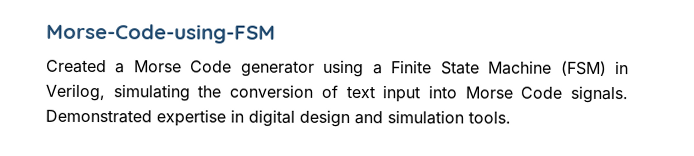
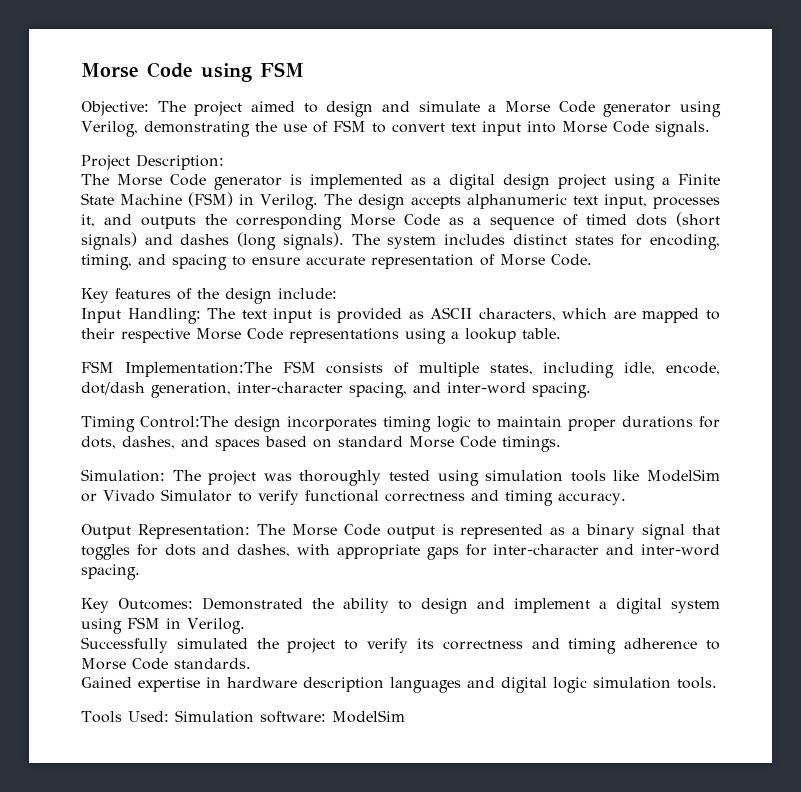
- Morse-Code-using-FSM
- Created a Morse Code generator using a Finite State Machine (FSM) in Verilog, simulating the conversion of text input into Morse Code signals. Demonstrated expertise in digital design and simulation tools.
+ Morse Code using FSM
+ Objective: The project aimed to design and simulate a Morse Code generator using Verilog, demonstrating the use of FSM to convert text input into Morse Code signals.
+ Project Description:
+ The Morse Code generator is implemented as a digital design project using a Finite State Machine (FSM) in Verilog. The design accepts alphanumeric text input, processes it, and outputs the corresponding Morse Code as a sequence of timed dots (short signals) and dashes (long signals). The system includes distinct states for encoding, timing, and spacing to ensure accurate representation of Morse Code.
+ Key features of the design include:
+ Input Handling: The text input is provided as ASCII characters, which are mapped to their respective Morse Code representations using a lookup table.
+ FSM Implementation:The FSM consists of multiple states, including idle, encode, dot/dash generation, inter-character spacing, and inter-word spacing.
+ Timing Control:The design incorporates timing logic to maintain proper durations for dots, dashes, and spaces based on standard Morse Code timings.
+ Simulation: The project was thoroughly tested using simulation tools like ModelSim or Vivado Simulator to verify functional correctness and timing accuracy.
+ Output Representation: The Morse Code output is represented as a binary signal that toggles for dots and dashes, with appropriate gaps for inter-character and inter-word spacing.
+ Key Outcomes: Demonstrated the ability to design and implement a digital system using FSM in Verilog.
+ Successfully simulated the project to verify its correctness and timing adherence to Morse Code standards.
+ Gained expertise in hardware description languages and digital logic simulation tools.
+ Tools Used: Simulation software: ModelSim

